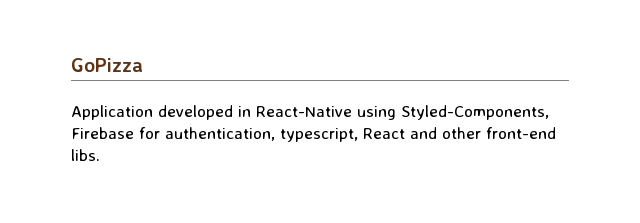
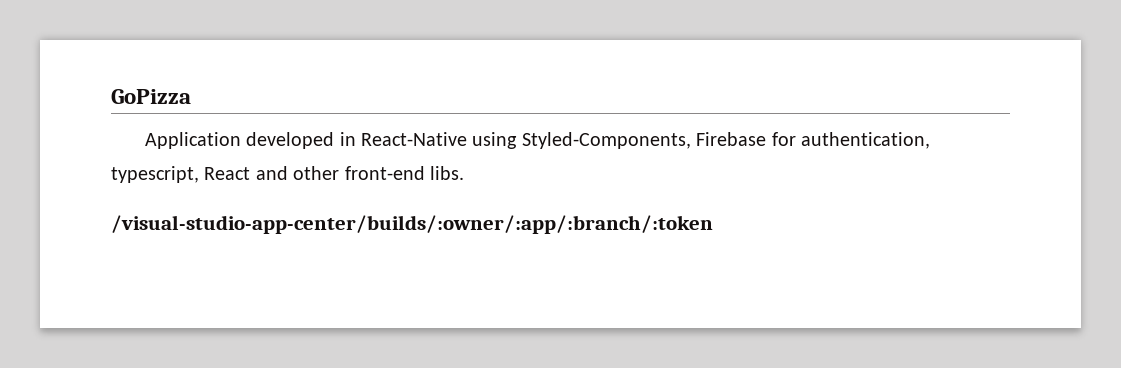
+ /visual-studio-app-center/builds/:owner/:app/:branch/:token

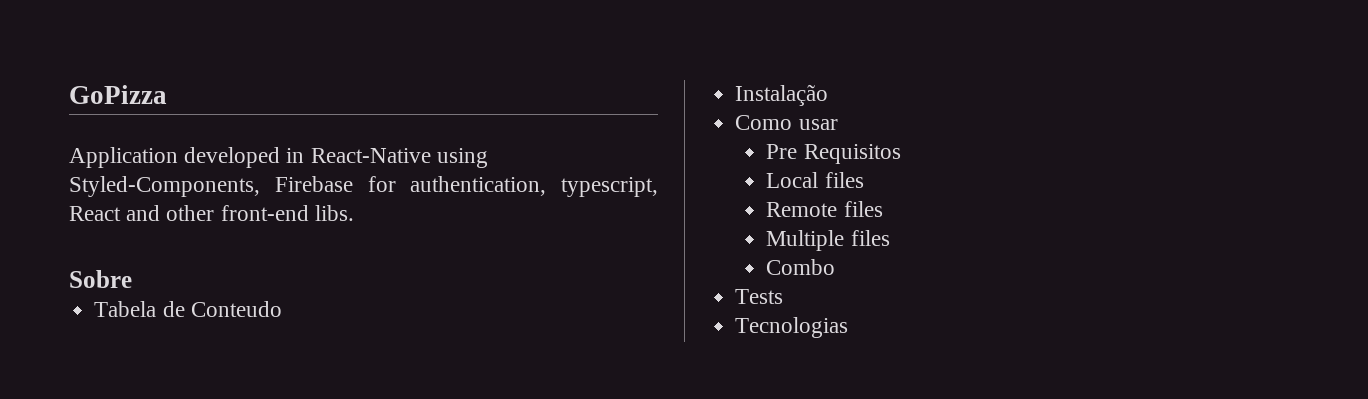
- /visual-studio-app-center/builds/:owner/:app/:branch/:token
+ Sobre
+ Tabela de Conteudo
+ Instalação
+ Como usar
+ Pre Requisitos
+ Local files
+ Remote files
+ Multiple files
+ Combo
+ Tests
+ Tecnologias

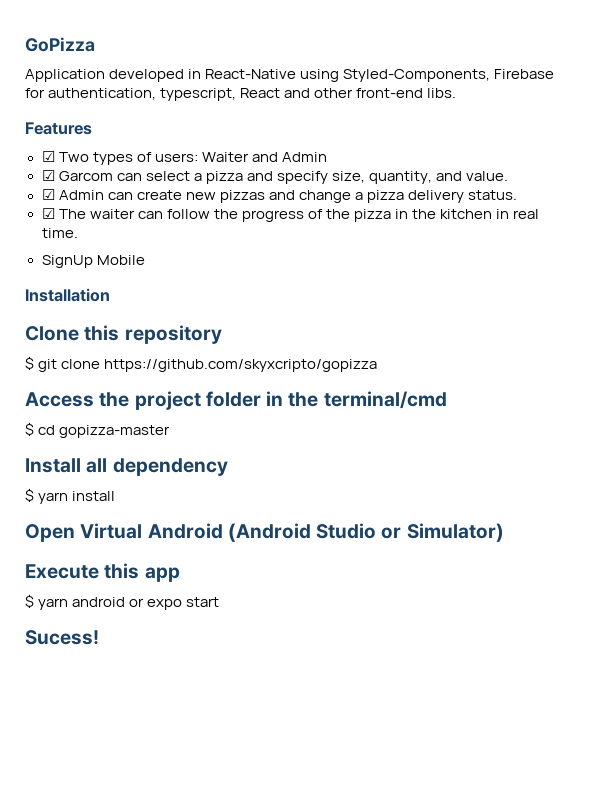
- Sobre
- Tabela de Conteudo
- Instalação
- Como usar
- Pre Requisitos
- Local files
- Remote files
- Multiple files
- Combo
- Tests
- Tecnologias
+ Features
+ ☑ Two types of users: Waiter and Admin
+ ☑ Garcom can select a pizza and specify size, quantity, and value.
+ ☑ Admin can create new pizzas and change a pizza delivery status.
+ ☑ The waiter can follow the progress of the pizza in the kitchen in real time.
+ SignUp Mobile
+ Installation
+ Clone this repository
+ $ git clone https://github.com/skyxcripto/gopizza
+ Access the project folder in the terminal/cmd
+ $ cd gopizza-master
+ Install all dependency
+ $ yarn install
+ Open Virtual Android (Android Studio or Simulator)
+ Execute this app
+ $ yarn android or expo start
+ Sucess!

